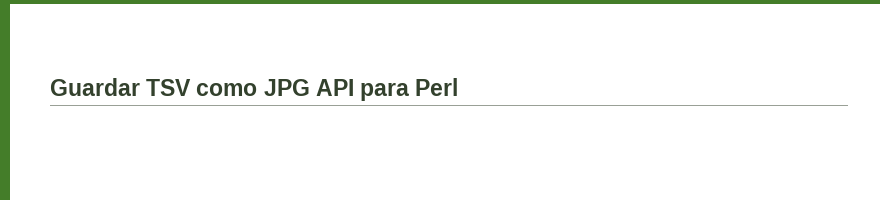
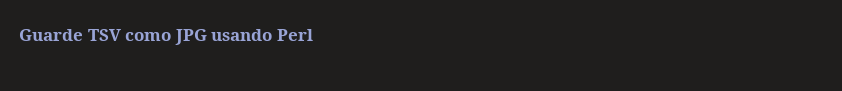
- Guardar TSV como JPG API para Perl
+ Guarde TSV como JPG usando Perl

